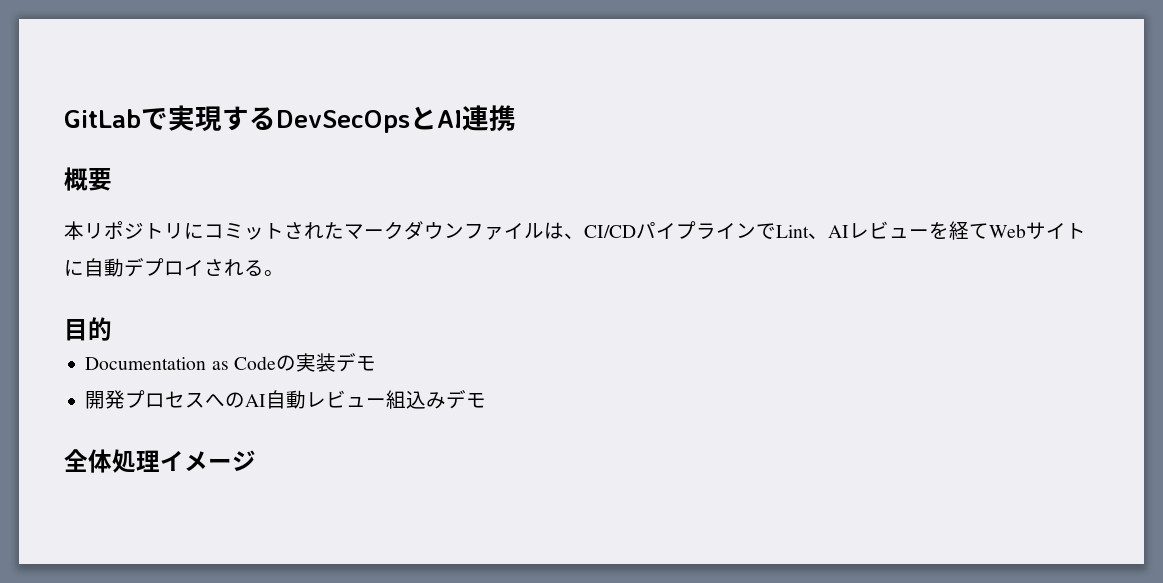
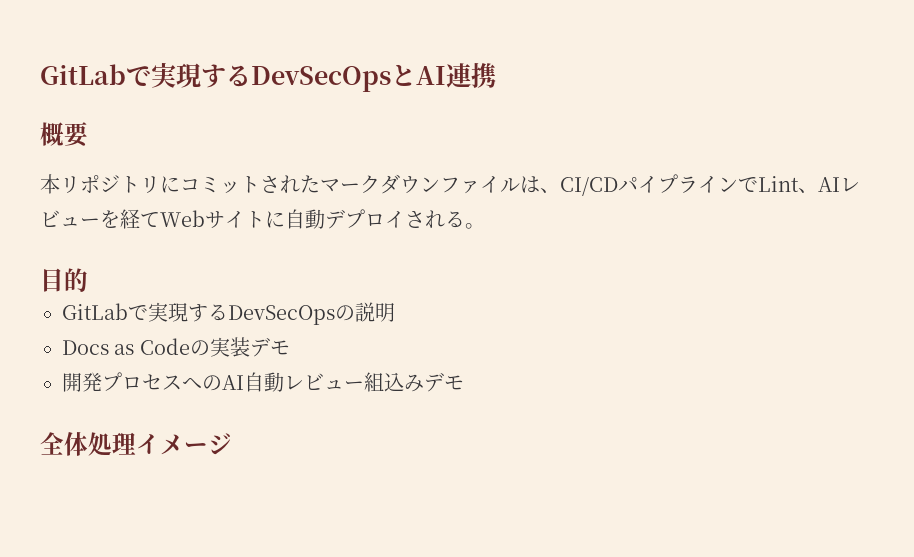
- Documentation as Codeの実装デモ
+ GitLabで実現するDevSecOpsの説明
+ Docs as Codeの実装デモ

